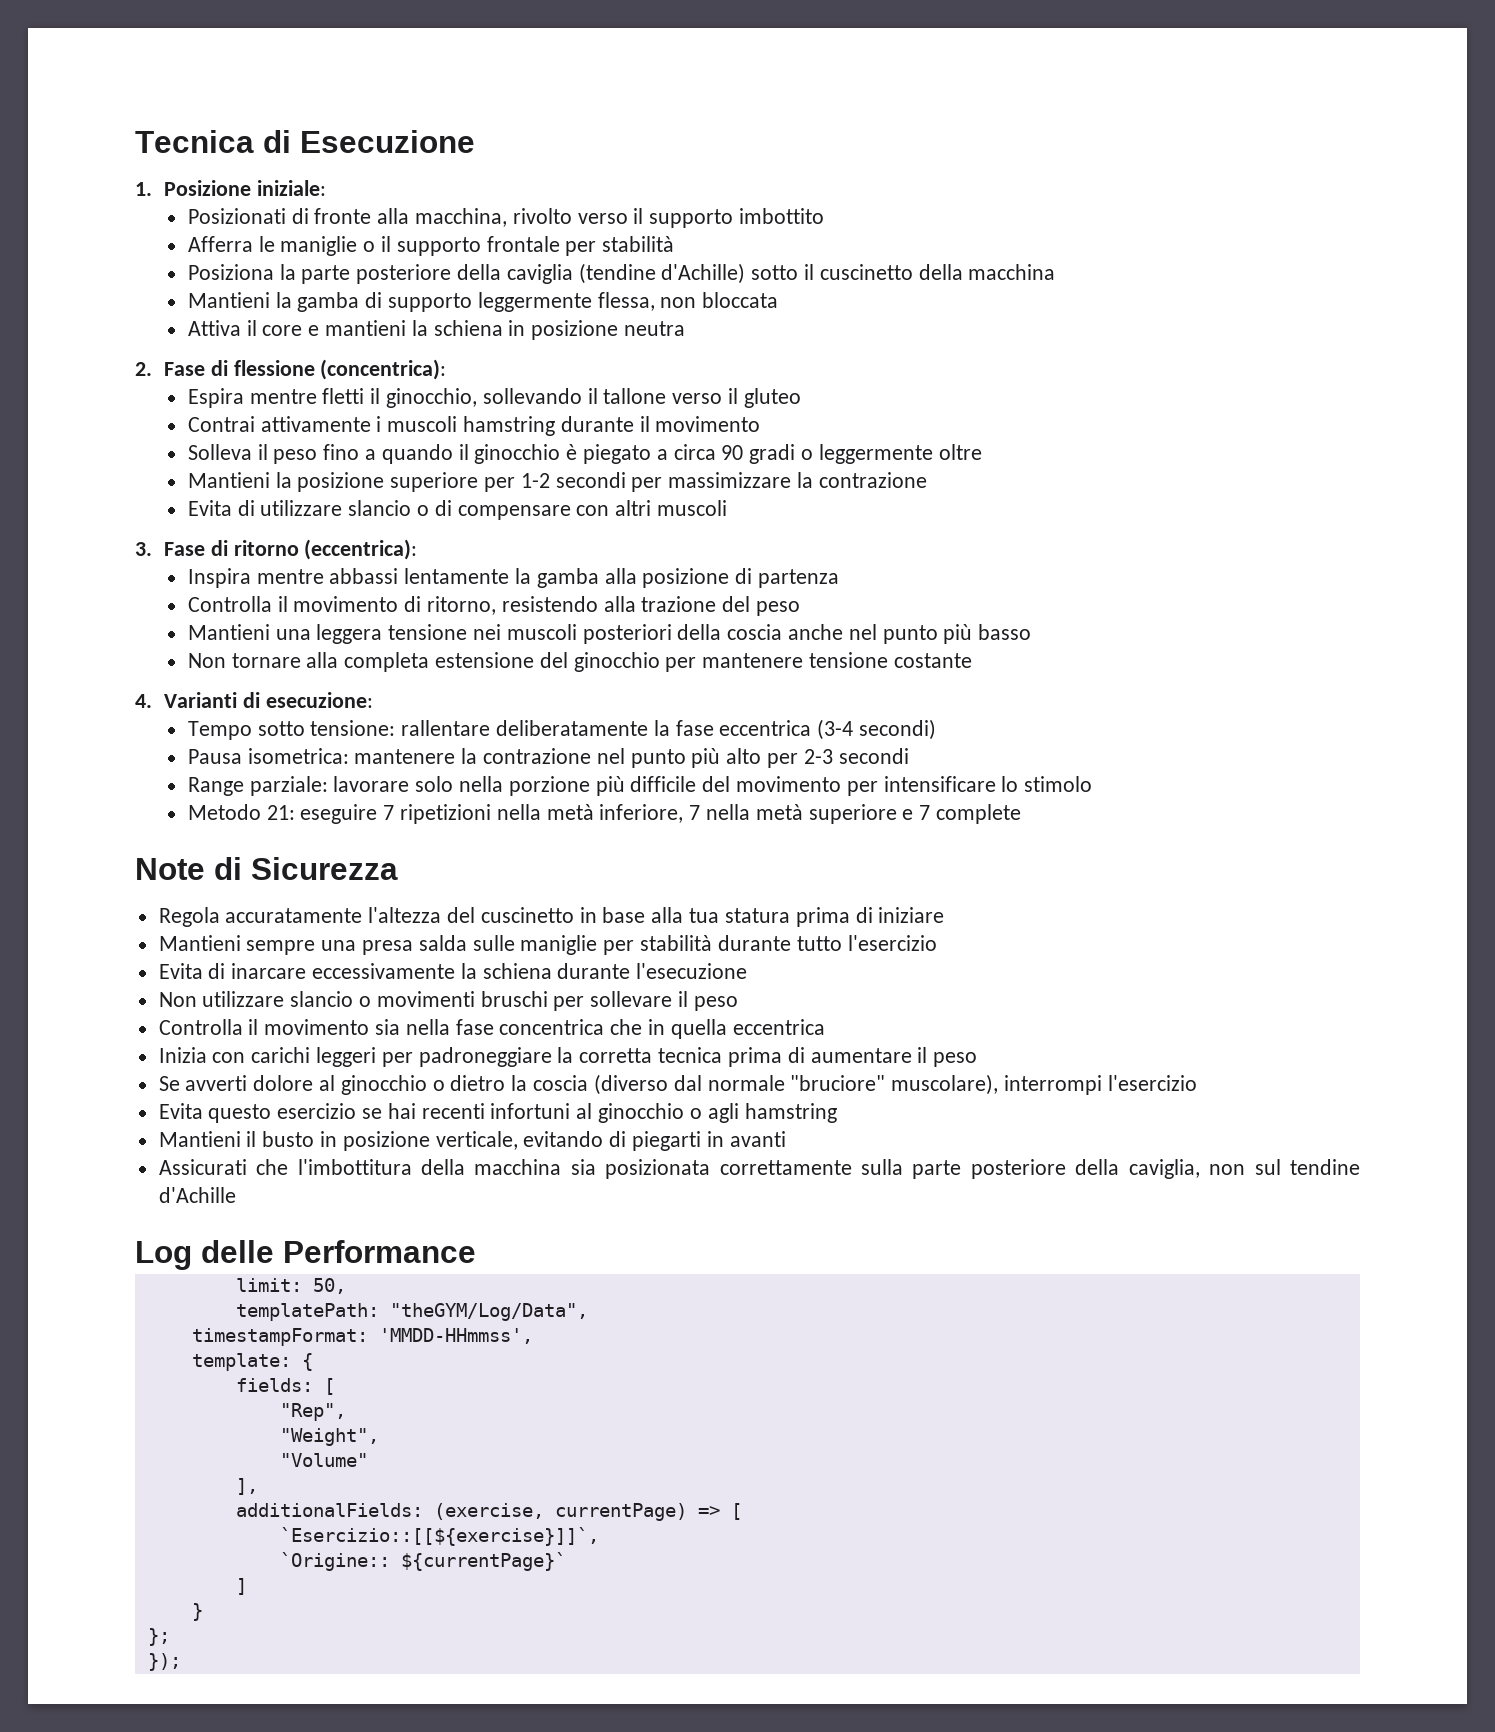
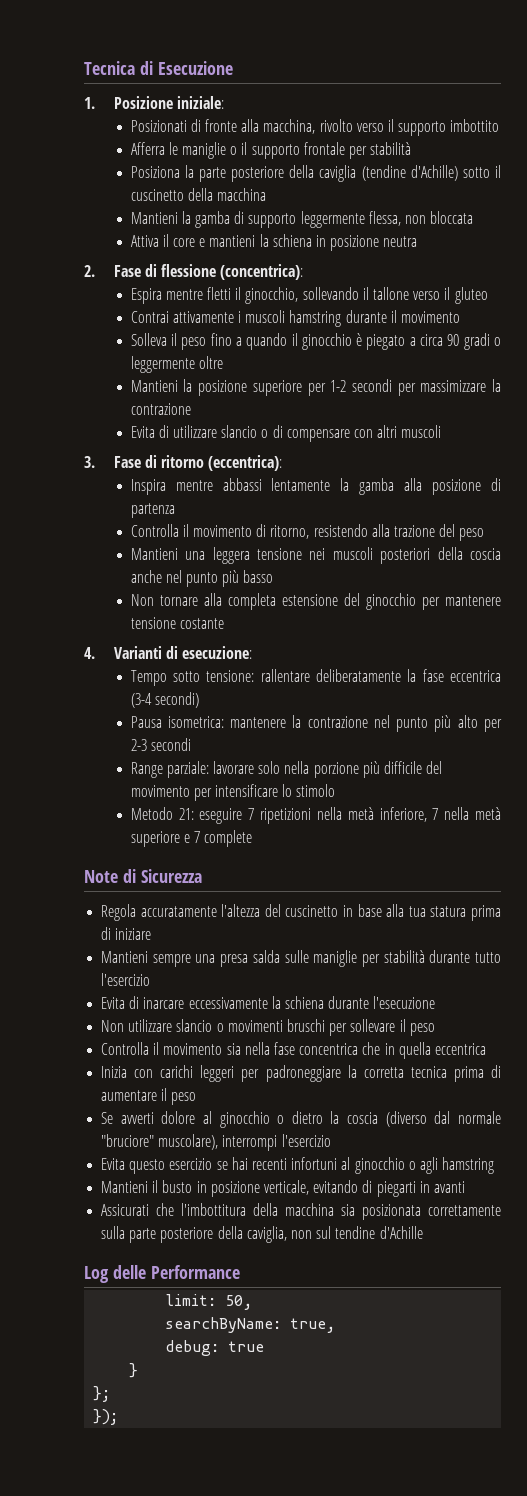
- templatePath: "theGYM/Log/Data",
- timestampFormat: 'MMDD-HHmmss',
- template: {
- fields: [
- "Rep",
- "Weight",
- "Volume"
- ],
- additionalFields: (exercise, currentPage) => [
- `Esercizio::[[${exercise}]]`,
- `Origine:: ${currentPage}`
- ]
+ searchByName: true,
+ debug: true

